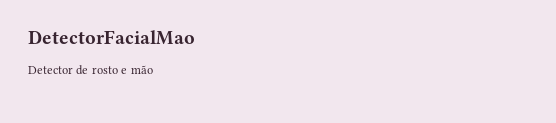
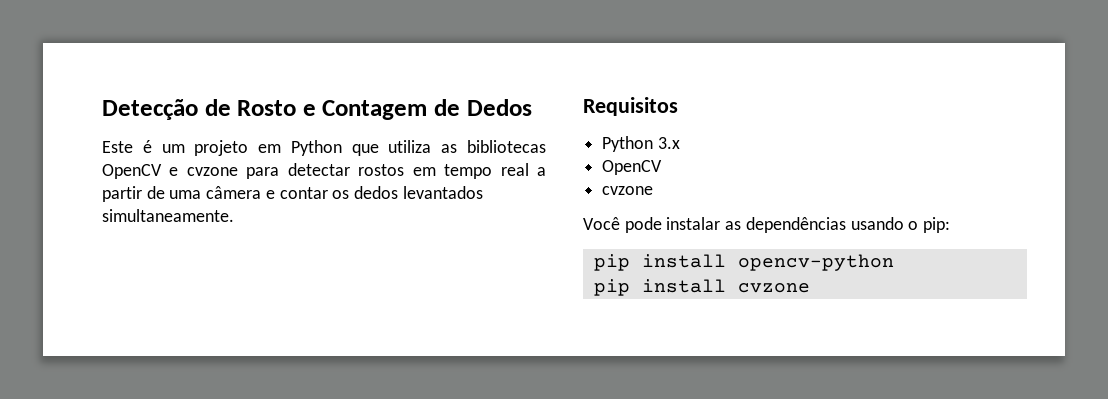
- DetectorFacialMao
- Detector de rosto e mão
+ Detecção de Rosto e Contagem de Dedos
+ Este é um projeto em Python que utiliza as bibliotecas OpenCV e cvzone para detectar rostos em tempo real a partir de uma câmera e contar os dedos levantados simultaneamente.
+ Requisitos
+ Python 3.x
+ OpenCV
+ cvzone
+ Você pode instalar as dependências usando o pip:
+ pip install opencv-python
+ pip install cvzone

